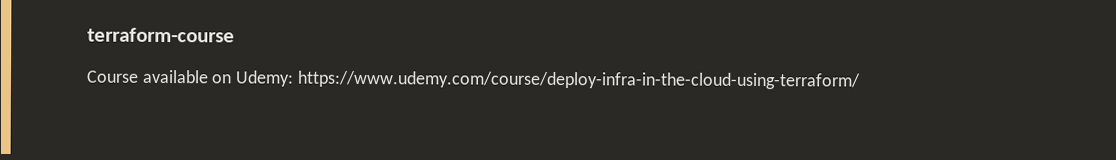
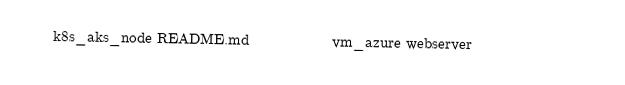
- terraform-course
- Course available on Udemy: https://www.udemy.com/course/deploy-infra-in-the-cloud-using-terraform/
+ k8s_aks_node README.md vm_azure webserver

